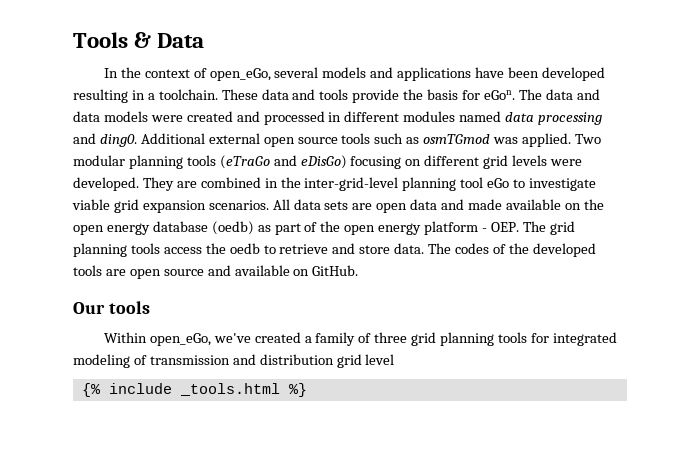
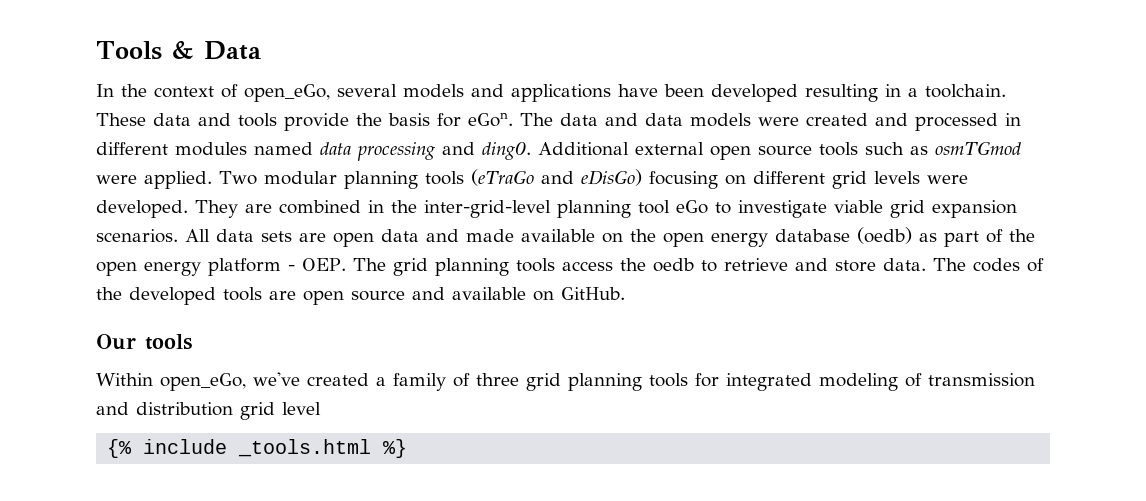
- Additional external open source tools such as osmTGmod was applied.
+ Additional external open source tools such as osmTGmod were applied.

